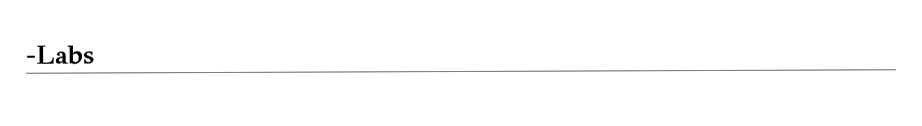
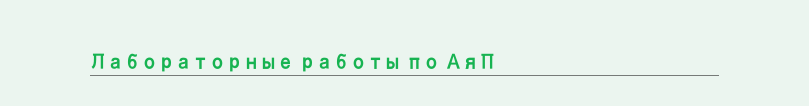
- -Labs
+ Лабораторные работы по АяП

